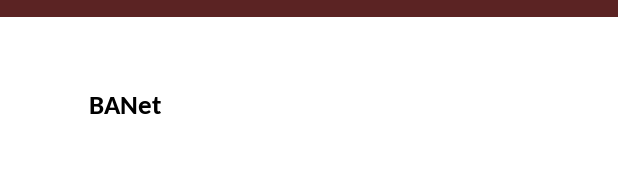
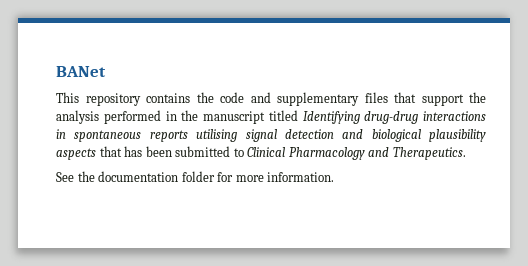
+ This repository contains the code and supplementary files that support the analysis performed in the manuscript titled Identifying drug-drug interactions in spontaneous reports utilising signal detection and biological plausibility aspects that has been submitted to Clinical Pharmacology and Therapeutics.
+ See the documentation folder for more information.

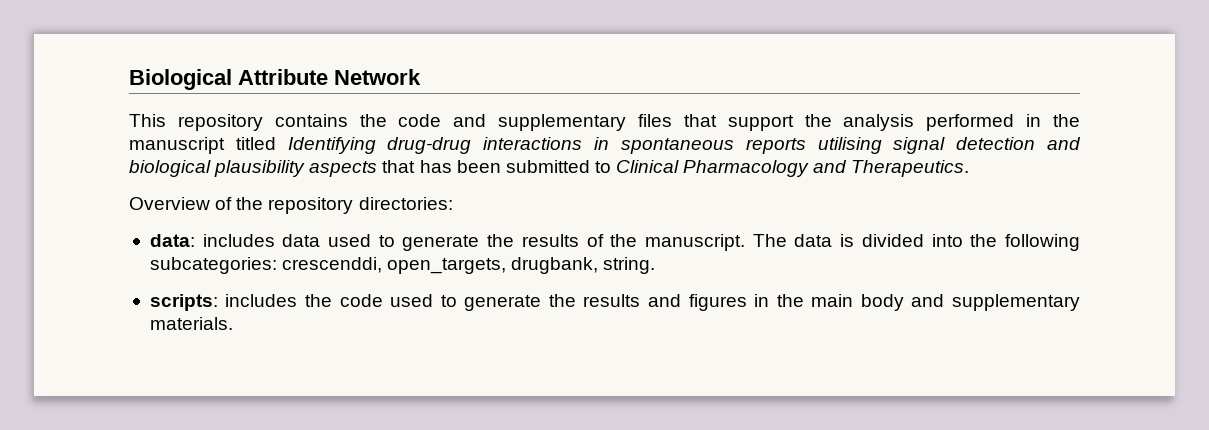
- BANet
+ Biological Attribute Network
- See the documentation folder for more information.
+ Overview of the repository directories:
+ data: includes data used to generate the results of the manuscript. The data is divided into the following subcategories: crescenddi, open_targets, drugbank, string.
+ scripts: includes the code used to generate the results and figures in the main body and supplementary materials.

